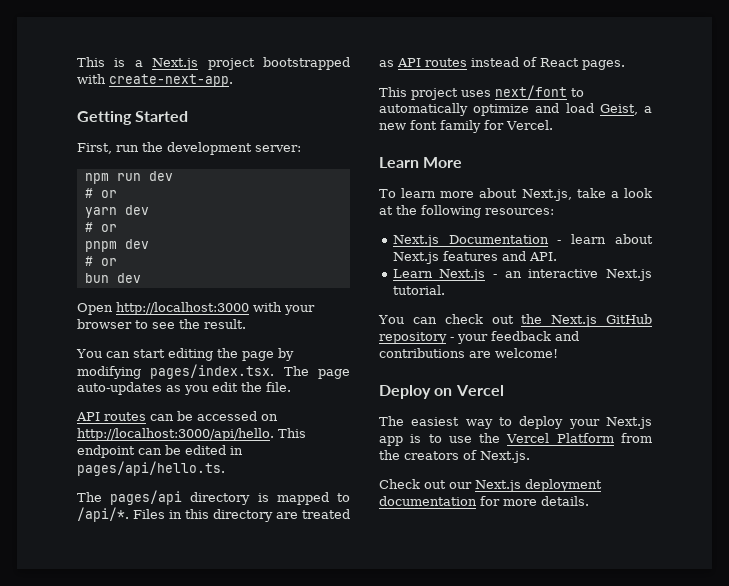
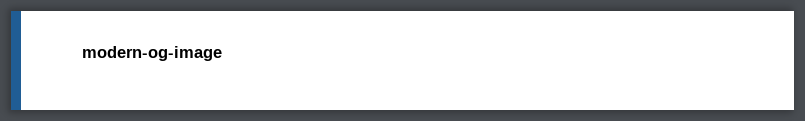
- This is a Next.js project bootstrapped with create-next-app.
- Getting Started
- First, run the development server:
- npm run dev
- # or
- yarn dev
- # or
- pnpm dev
- # or
- bun dev
- Open http://localhost:3000 with your browser to see the result.
- You can start editing the page by modifying pages/index.tsx. The page auto-updates as you edit the file.
- API routes can be accessed on http://localhost:3000/api/hello. This endpoint can be edited in pages/api/hello.ts.
- The pages/api directory is mapped to /api/*. Files in this directory are treated as API routes instead of React pages.
- This project uses next/font to automatically optimize and load Geist, a new font family for Vercel.
- Learn More
- To learn more about Next.js, take a look at the following resources:
- Next.js Documentation - learn about Next.js features and API.
- Learn Next.js - an interactive Next.js tutorial.
- You can check out the Next.js GitHub repository - your feedback and contributions are welcome!
- Deploy on Vercel
- The easiest way to deploy your Next.js app is to use the Vercel Platform from the creators of Next.js.
- Check out our Next.js deployment documentation for more details.
+ modern-og-image

